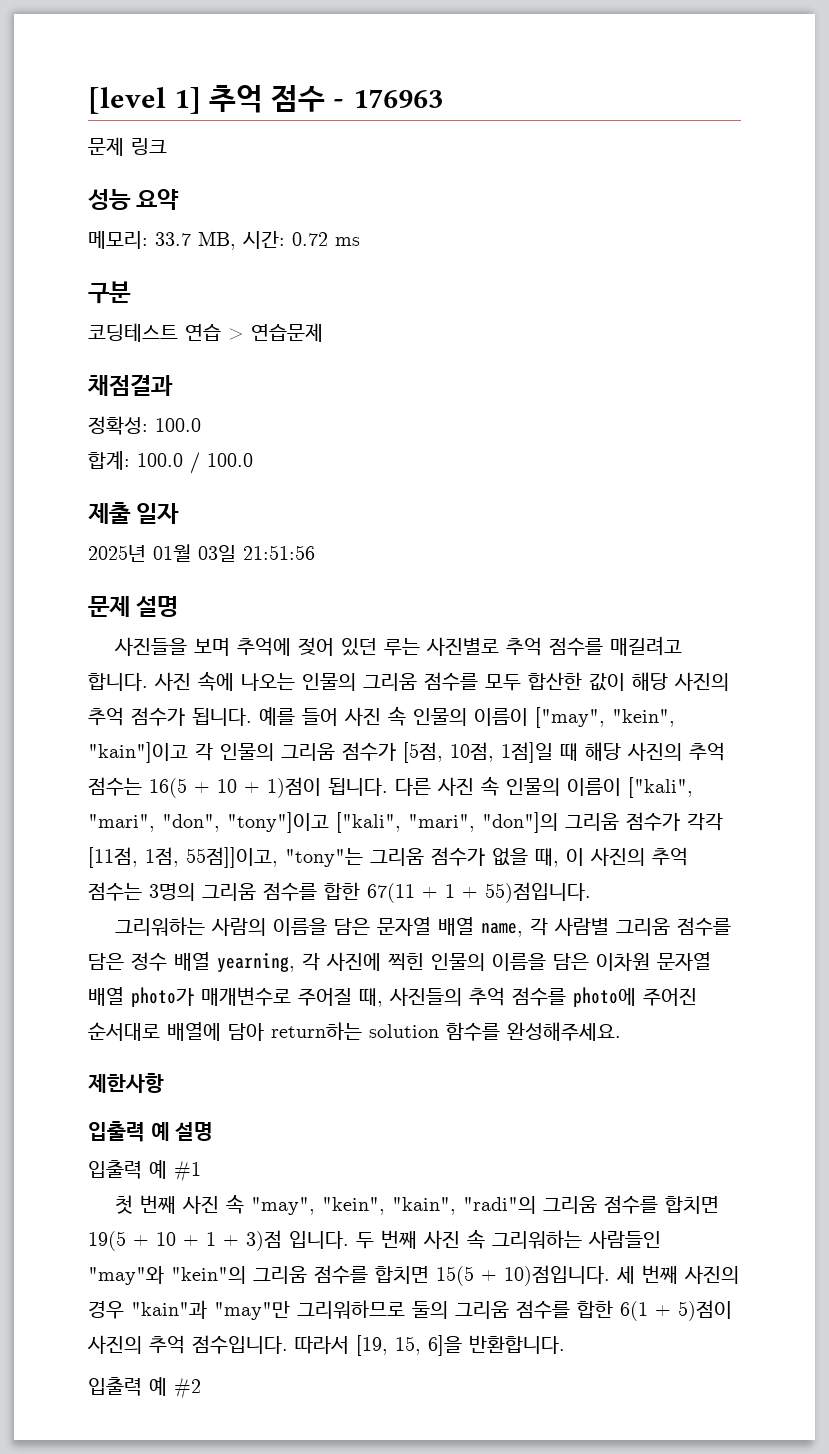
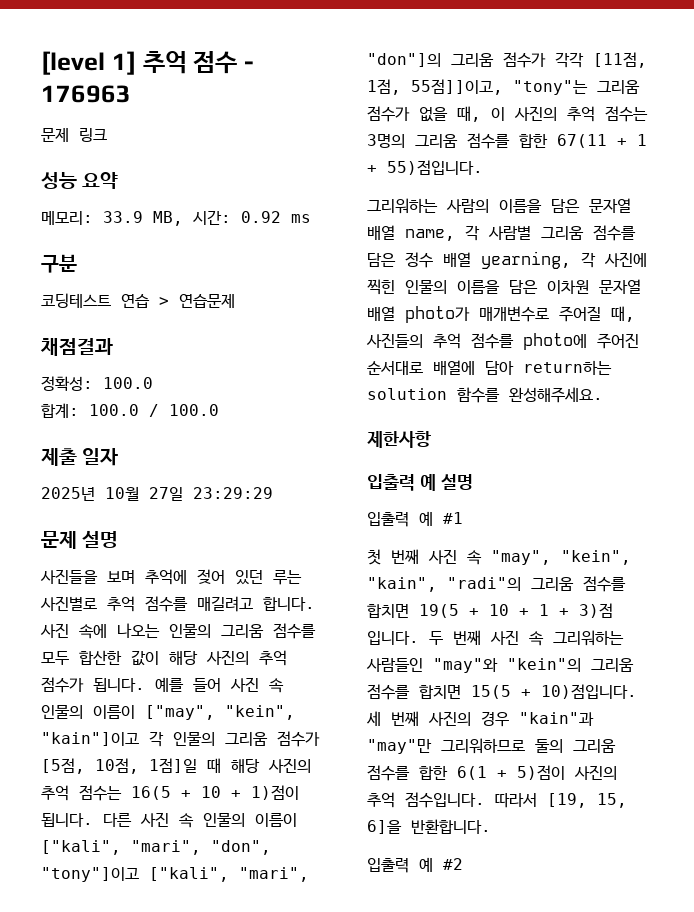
- 메모리: 33.7 MB, 시간: 0.72 ms
+ 메모리: 33.9 MB, 시간: 0.92 ms
- 2025년 01월 03일 21:51:56
+ 2025년 10월 27일 23:29:29

